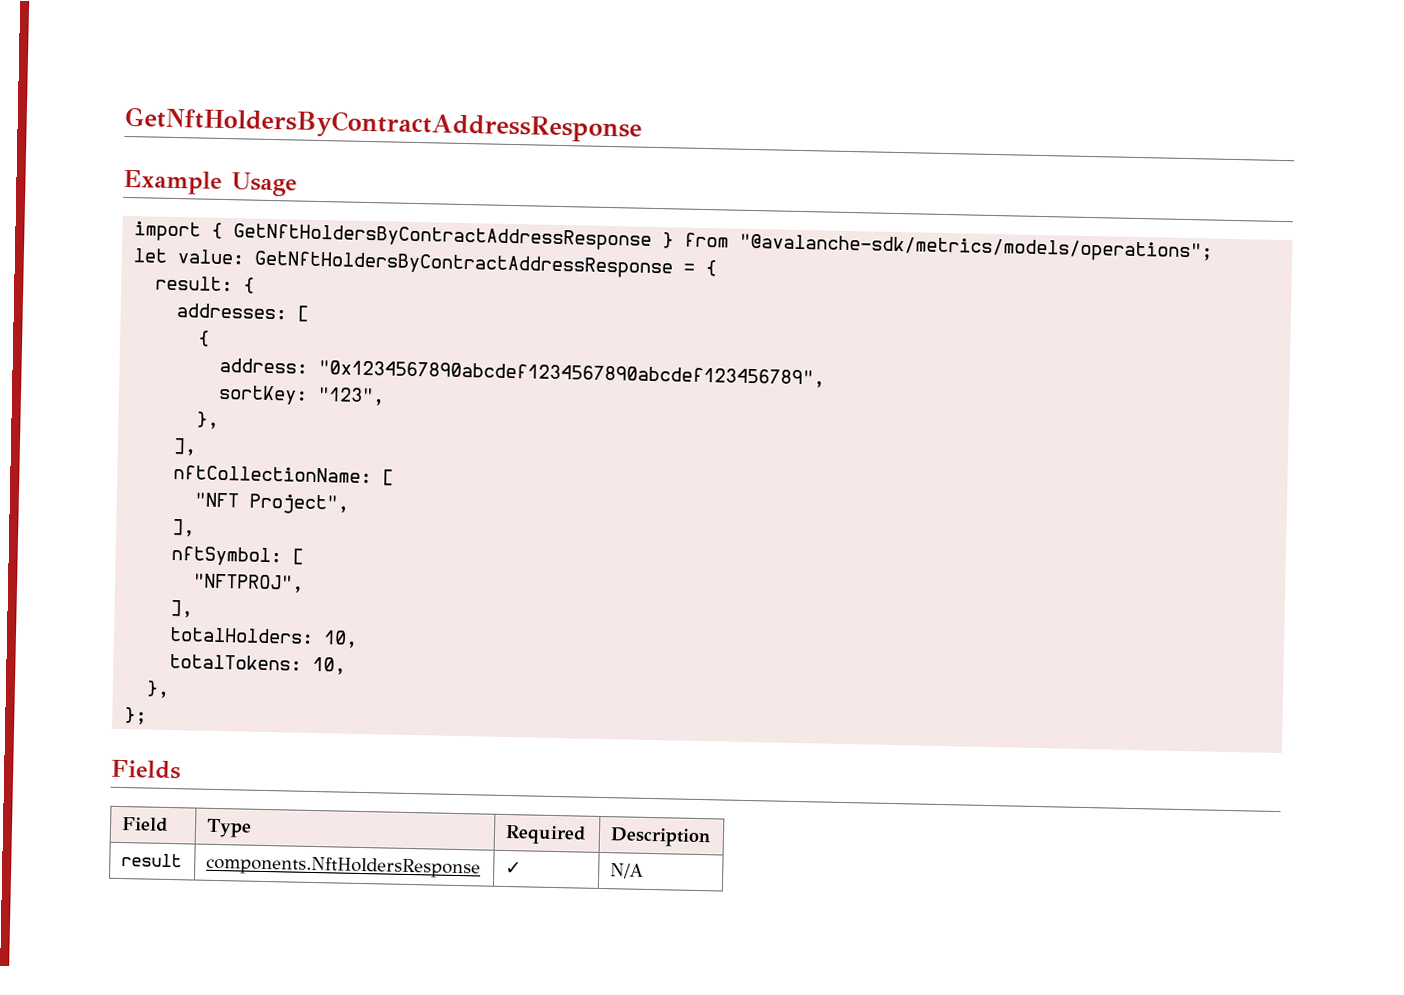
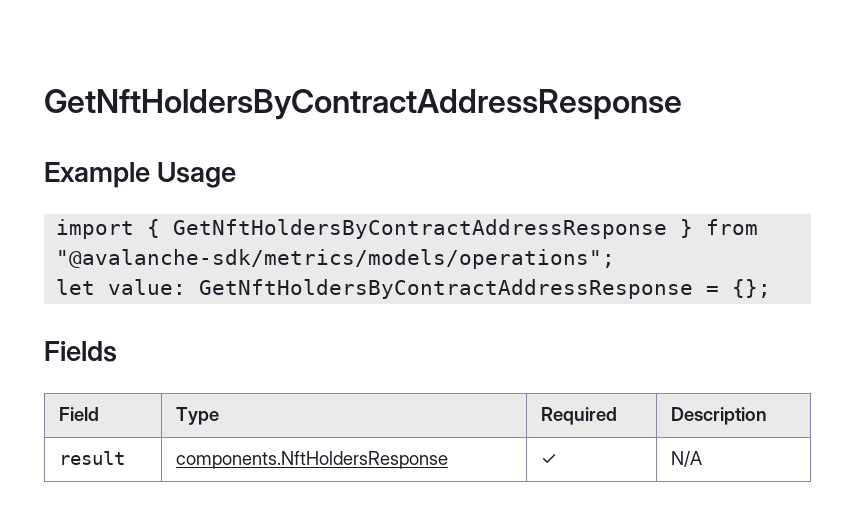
- let value: GetNftHoldersByContractAddressResponse = {
- result: {
- addresses: [
- {
- address: "0x1234567890abcdef1234567890abcdef123456789",
- sortKey: "123",
- },
- ],
- nftCollectionName: [
- "NFT Project",
- ],
- nftSymbol: [
- "NFTPROJ",
- ],
- totalHolders: 10,
- totalTokens: 10,
- },
- };
+ let value: GetNftHoldersByContractAddressResponse = {};

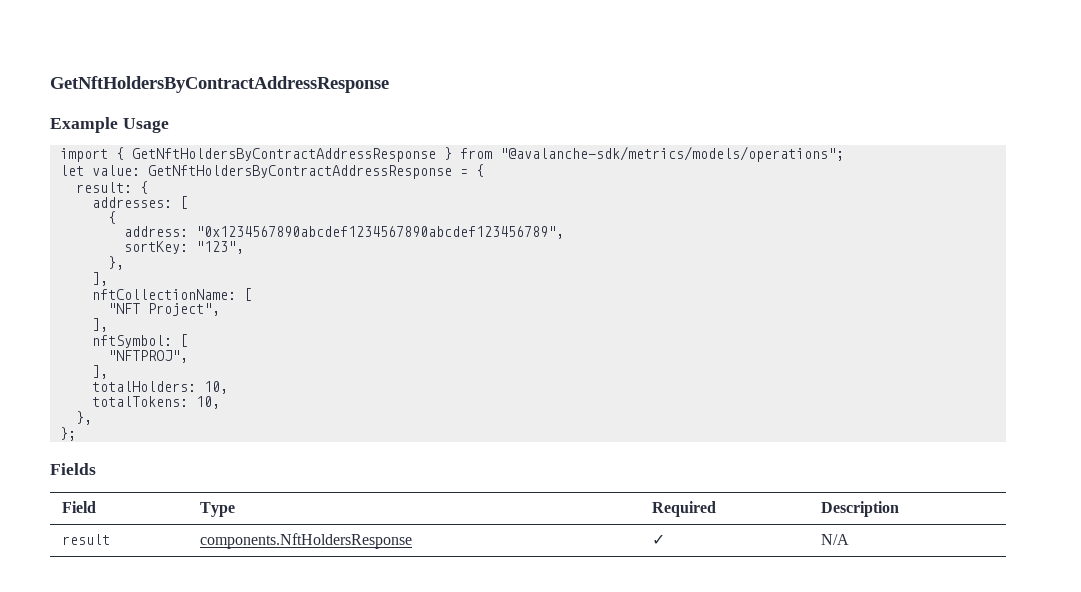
- let value: GetNftHoldersByContractAddressResponse = {};
+ let value: GetNftHoldersByContractAddressResponse = {
+ result: {
+ addresses: [
+ {
+ address: "0x1234567890abcdef1234567890abcdef123456789",
+ sortKey: "123",
+ },
+ ],
+ nftCollectionName: [
+ "NFT Project",
+ ],
+ nftSymbol: [
+ "NFTPROJ",
+ ],
+ totalHolders: 10,
+ totalTokens: 10,
+ },
+ };

